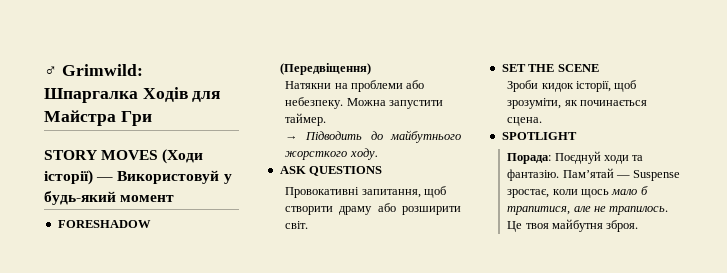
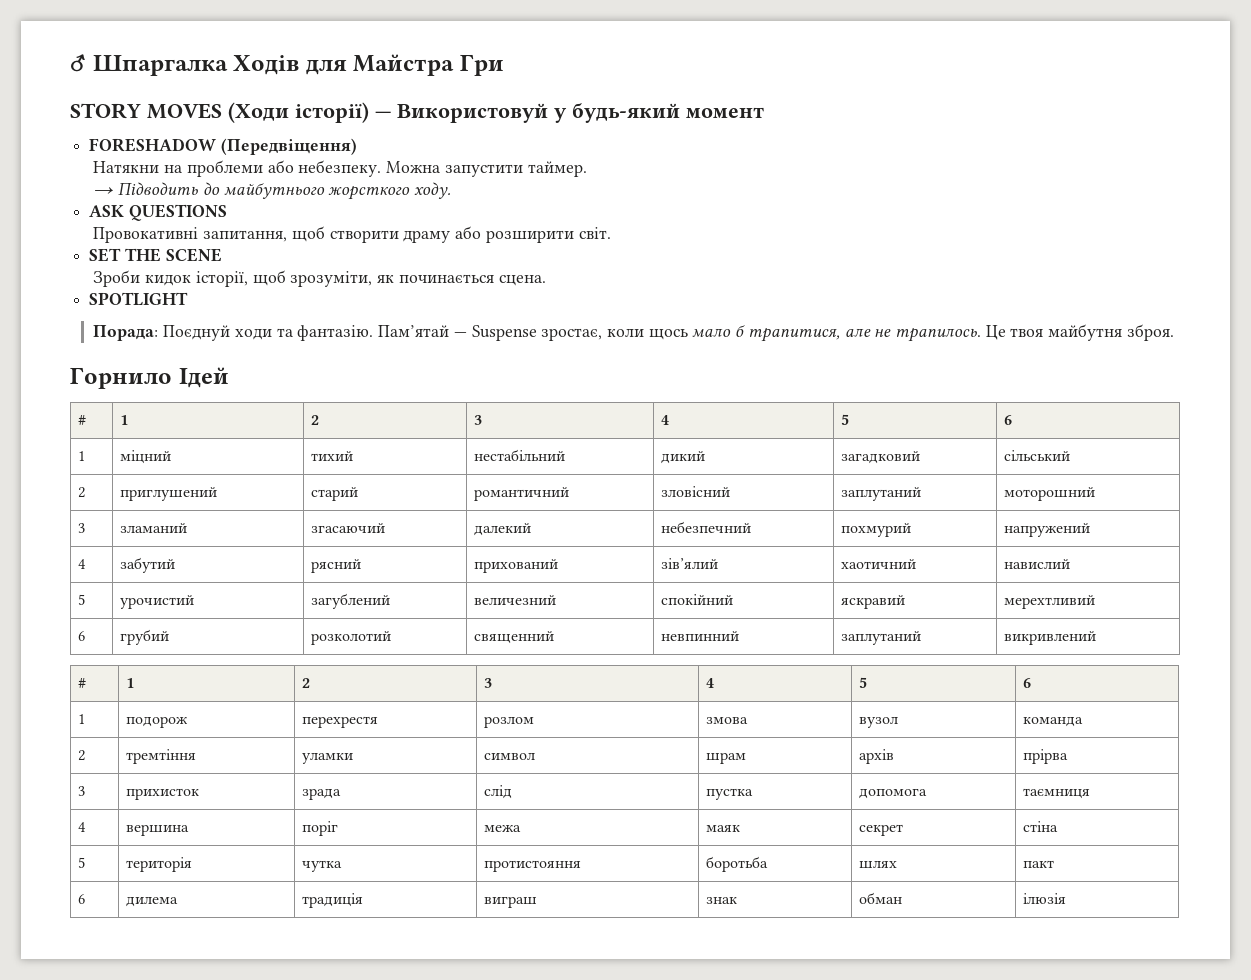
- ♂ Grimwild: Шпаргалка Ходів для Майстра Гри
+ ♂ Шпаргалка Ходів для Майстра Гри
+ Горнило Ідей
+ # | 1 | 2 | 3 | 4 | 5 | 6
+ 1 | міцний | тихий | нестабільний | дикий | загадковий | сільський
+ 2 | приглушений | старий | романтичний | зловісний | заплутаний | моторошний
+ 3 | зламаний | згасаючий | далекий | небезпечний | похмурий | напружений
+ 4 | забутий | рясний | прихований | зів’ялий | хаотичний | навислий
+ 5 | урочистий | загублений | величезний | спокійний | яскравий | мерехтливий
+ 6 | грубий | розколотий | священний | невпинний | заплутаний | викривлений
+ # | 1 | 2 | 3 | 4 | 5 | 6
+ 1 | подорож | перехрестя | розлом | змова | вузол | команда
+ 2 | тремтіння | уламки | символ | шрам | архів | прірва
+ 3 | прихисток | зрада | слід | пустка | допомога | таємниця
+ 4 | вершина | поріг | межа | маяк | секрет | стіна
+ 5 | територія | чутка | протистояння | боротьба | шлях | пакт
+ 6 | дилема | традиція | виграш | знак | обман | ілюзія

